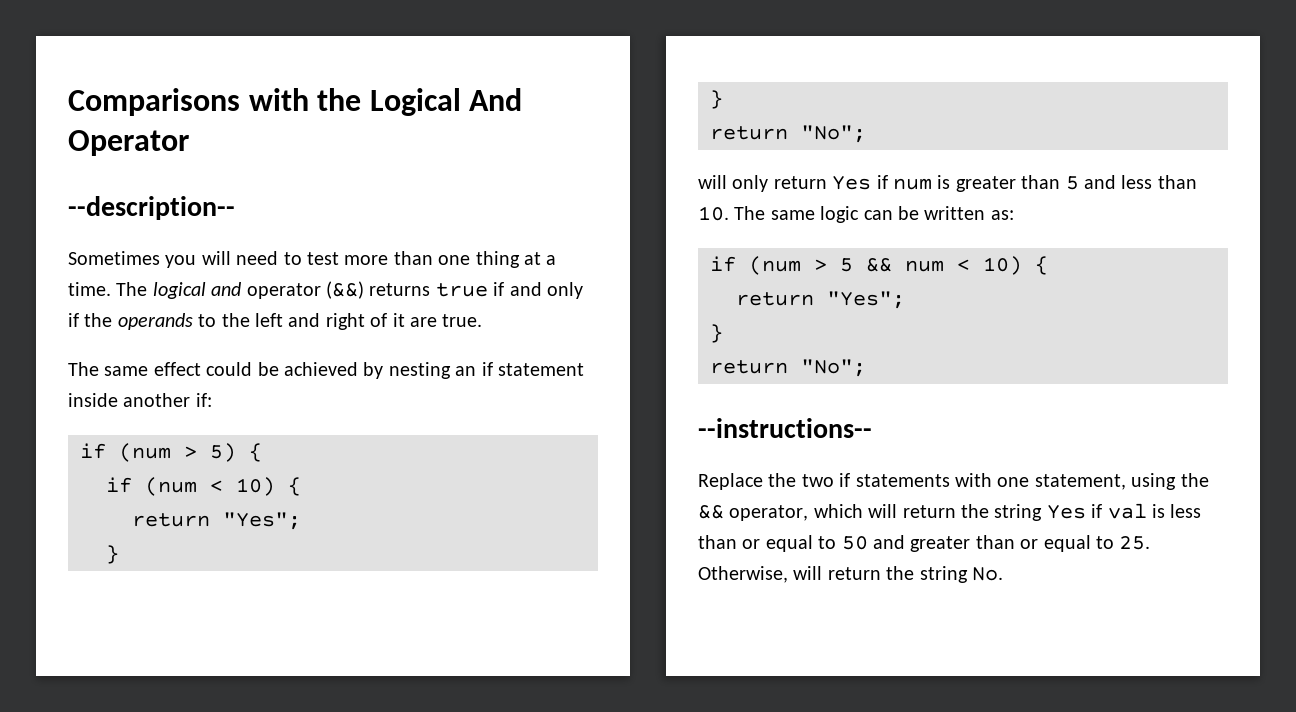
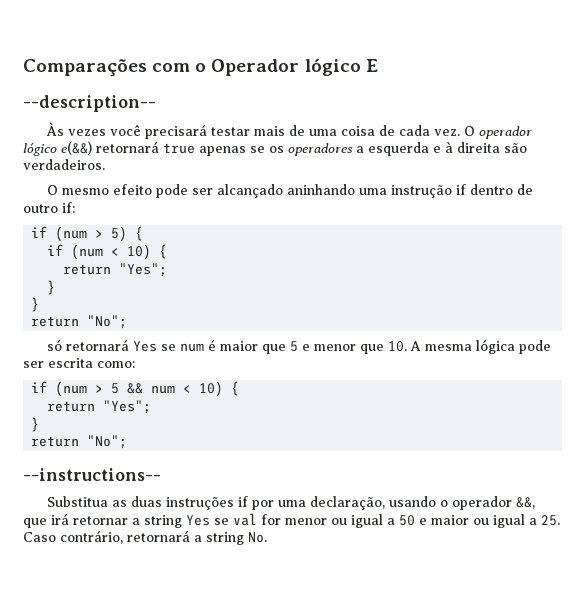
- Comparisons with the Logical And Operator
+ Comparações com o Operador lógico E
  --description--
- Sometimes you will need to test more than one thing at a time. The logical and operator (&&) returns true if and only if the operands to the left and right of it are true.
- The same effect could be achieved by nesting an if statement inside another if:
+ Às vezes você precisará testar mais de uma coisa de cada vez. O operador lógico e(&&) retornará true apenas se os operadores a esquerda e à direita são verdadeiros.
+ O mesmo efeito pode ser alcançado aninhando uma instrução if dentro de outro if:
- will only return Yes if num is greater than 5 and less than 10. The same logic can be written as:
+ só retornará Yes se num é maior que 5 e menor que 10. A mesma lógica pode ser escrita como:
- Replace the two if statements with one statement, using the && operator, which will return the string Yes if val is less than or equal to 50 and greater than or equal to 25. Otherwise, will return the string No.
+ Substitua as duas instruções if por uma declaração, usando o operador &&, que irá retornar a string Yes se val for menor ou igual a 50 e maior ou igual a 25. Caso contrário, retornará a string No.

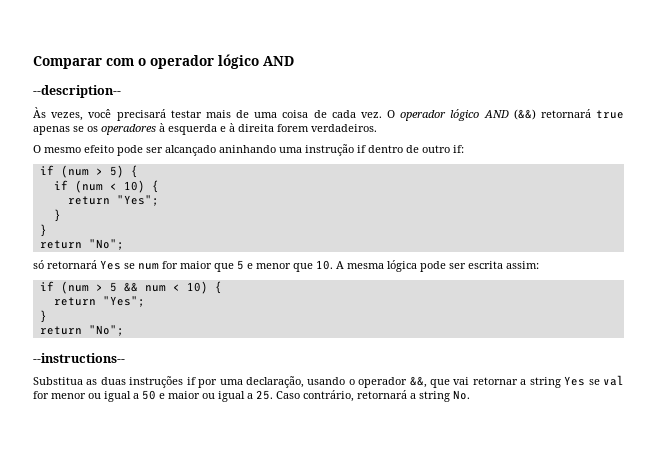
- Comparações com o Operador lógico E
+ Comparar com o operador lógico AND
- Às vezes você precisará testar mais de uma coisa de cada vez.
+ Às vezes, você precisará testar mais de uma coisa de cada vez.
- O operador lógico e(&&) retornará true apenas se os operadores a esquerda e à direita são verdadeiros.
+ O operador lógico AND (&&) retornará true apenas se os operadores à esquerda e à direita forem verdadeiros.
- só retornará Yes se num é maior que 5 e menor que 10. A mesma lógica pode ser escrita como:
+ só retornará Yes se num for maior que 5 e menor que 10. A mesma lógica pode ser escrita assim:
- Substitua as duas instruções if por uma declaração, usando o operador &&, que irá retornar a string Yes se val for menor ou igual a 50 e maior ou igual a 25. Caso contrário, retornará a string No.
+ Substitua as duas instruções if por uma declaração, usando o operador &&, que vai retornar a string Yes se val for menor ou igual a 50 e maior ou igual a 25. Caso contrário, retornará a string No.

